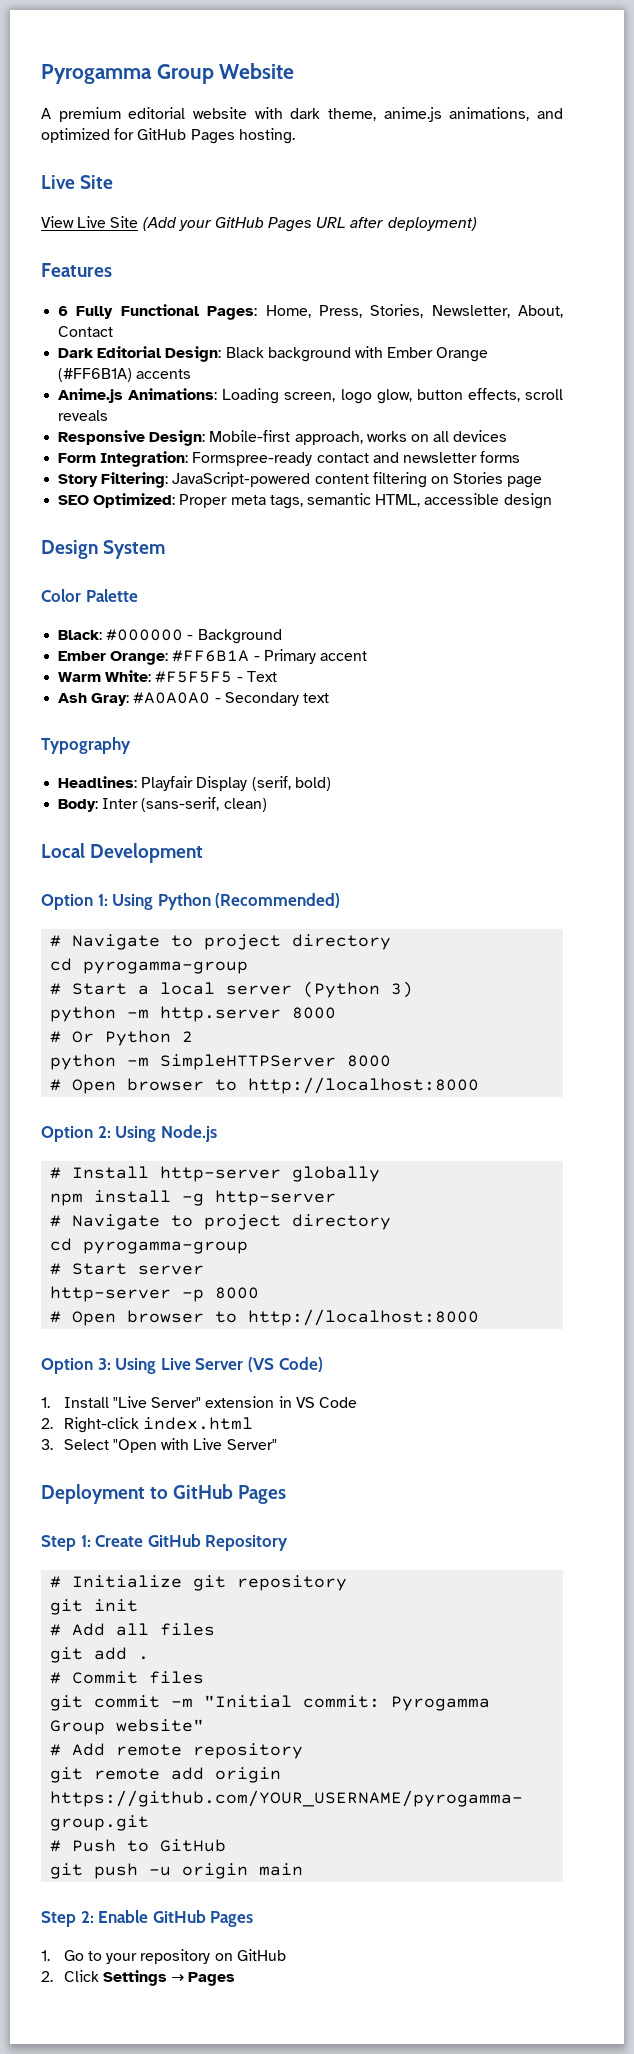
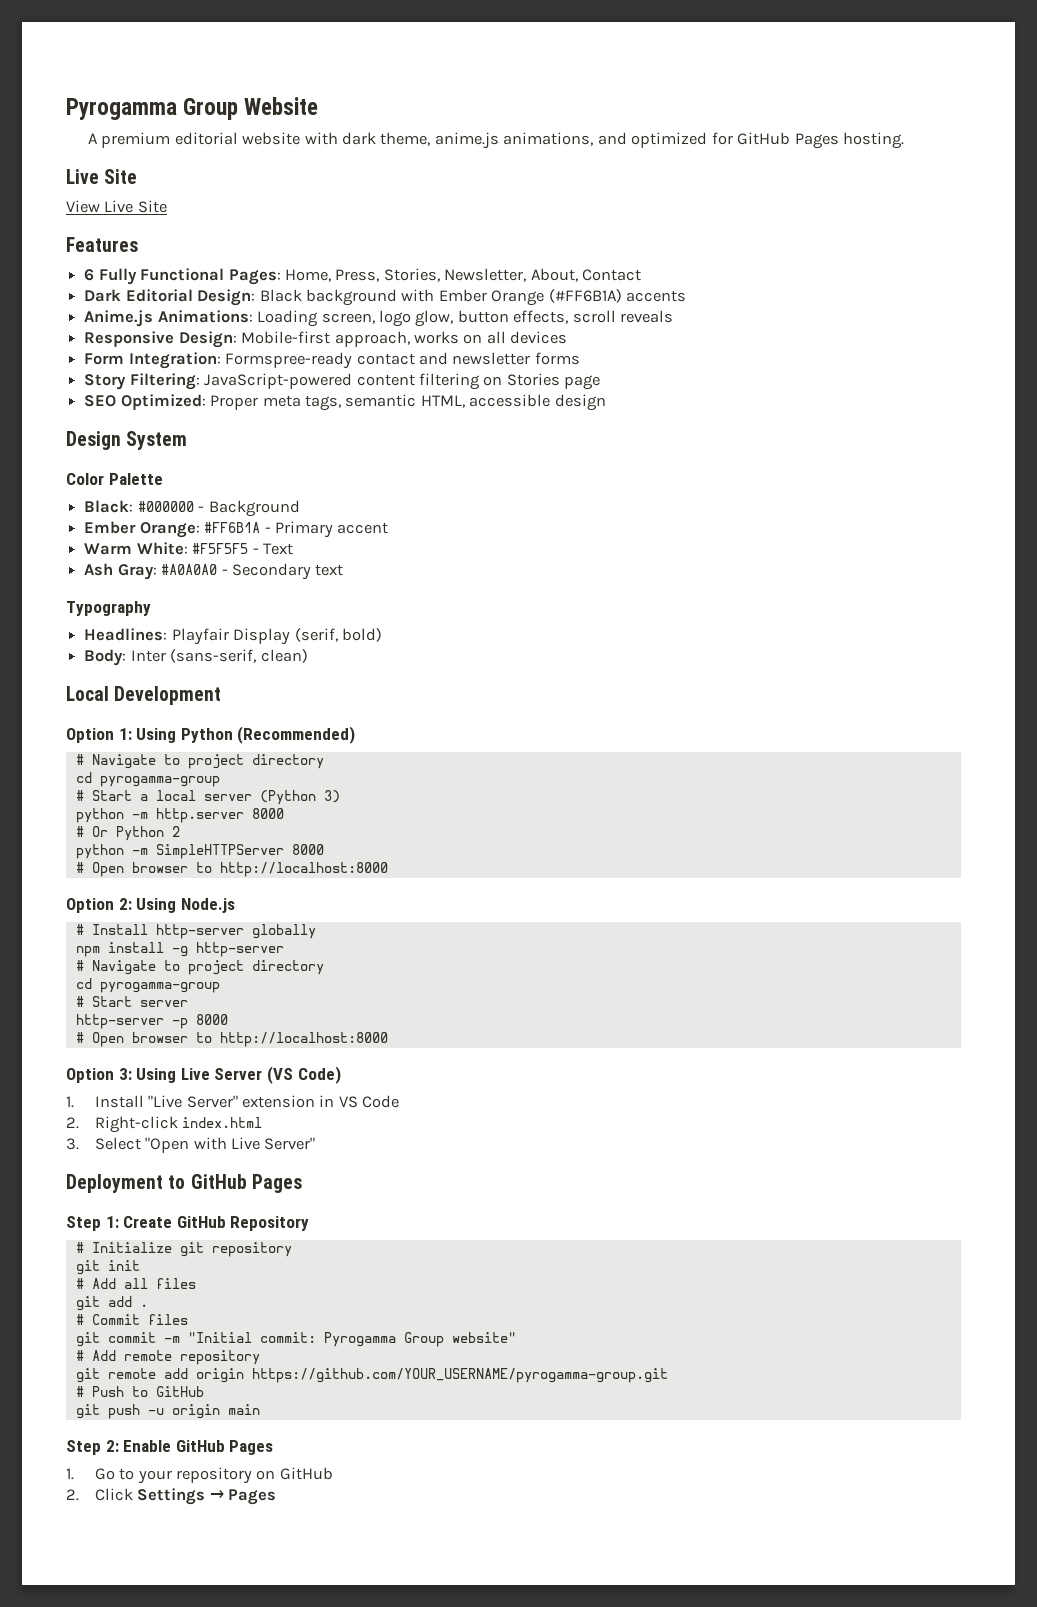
- View Live Site (Add your GitHub Pages URL after deployment)
+ View Live Site

